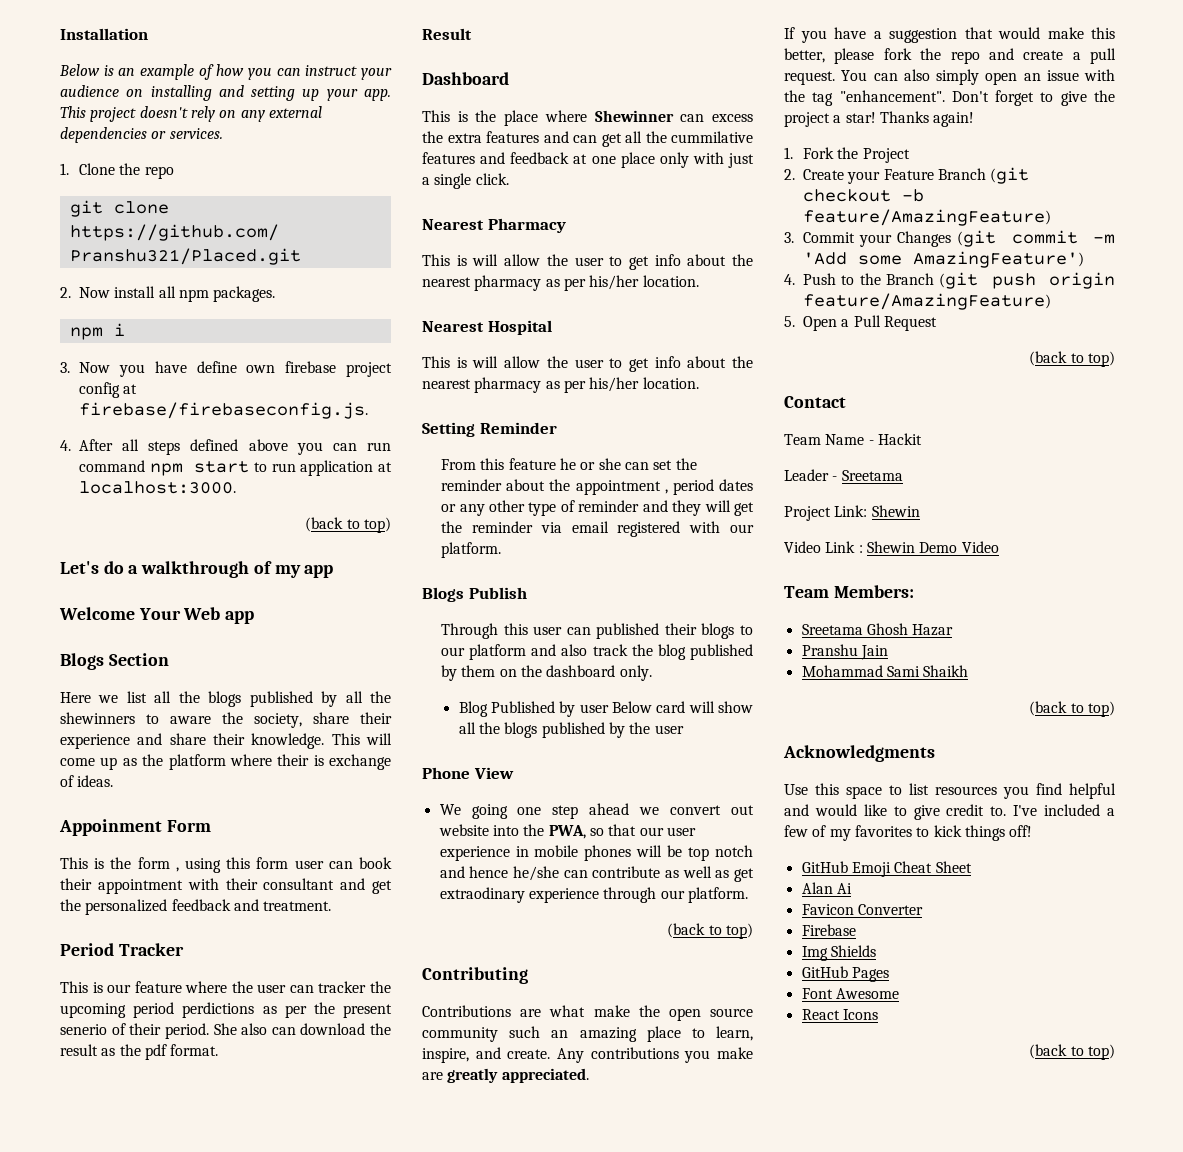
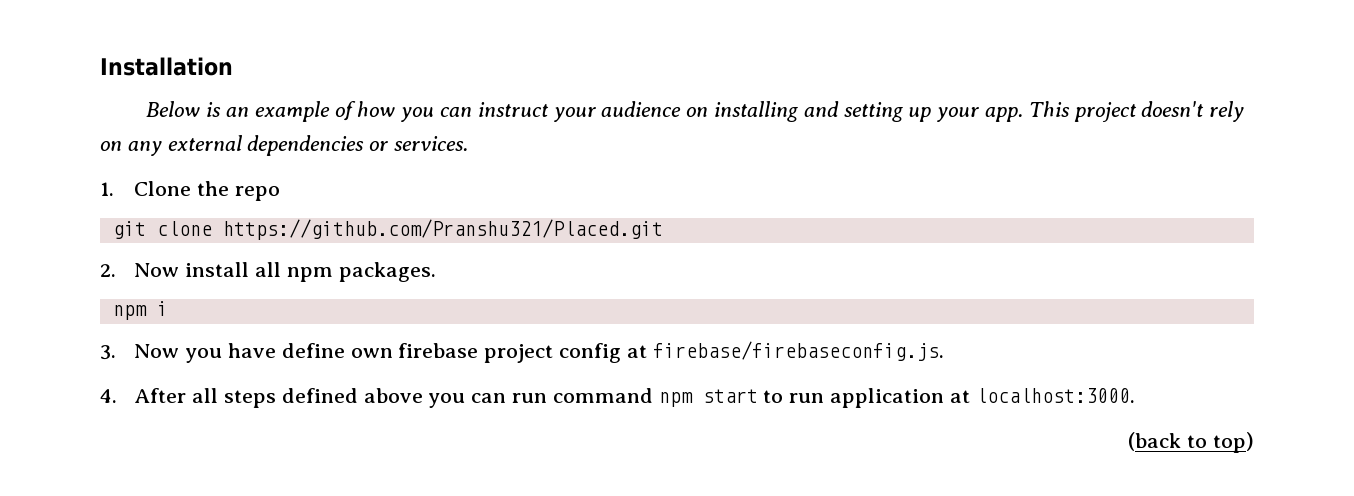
- Let's do a walkthrough of my app
- Welcome Your Web app
- Blogs Section
- Here we list all the blogs published by all the shewinners to aware the society, share their experience and share their knowledge. This will come up as the platform where their is exchange of ideas.
- Appoinment Form
- This is the form , using this form user can book their appointment with their consultant and get the personalized feedback and treatment.
- Period Tracker
- This is our feature where the user can tracker the upcoming period perdictions as per the present senerio of their period. She also can download the result as the pdf format.
- Result
- Dashboard
- This is the place where Shewinner can excess the extra features and can get all the cummilative features and feedback at one place only with just a single click.
- Nearest Pharmacy
- This is will allow the user to get info about the nearest pharmacy as per his/her location.
- Nearest Hospital
- This is will allow the user to get info about the nearest pharmacy as per his/her location.
- Setting Reminder
- From this feature he or she can set the reminder about the appointment , period dates or any other type of reminder and they will get the reminder via email registered with our platform.
- Blogs Publish
- Through this user can published their blogs to our platform and also track the blog published by them on the dashboard only.
- Blog Published by user Below card will show all the blogs published by the user
- Phone View
- We going one step ahead we convert out website into the PWA, so that our user experience in mobile phones will be top notch and hence he/she can contribute as well as get extraodinary experience through our platform.
- (back to top)
- Contributing
- Contributions are what make the open source community such an amazing place to learn, inspire, and create. Any contributions you make are greatly appreciated.
- If you have a suggestion that would make this better, please fork the repo and create a pull request. You can also simply open an issue with the tag "enhancement". Don't forget to give the project a star! Thanks again!
- 1. Fork the Project
- 2. Create your Feature Branch (git checkout -b feature/AmazingFeature)
- 3. Commit your Changes (git commit -m 'Add some AmazingFeature')
- 4. Push to the Branch (git push origin feature/AmazingFeature)
- 5. Open a Pull Request
- (back to top)
- Contact
- Team Name - Hackit
- Leader - Sreetama
- Project Link: Shewin
- Video Link : Shewin Demo Video
- Team Members:
- Sreetama Ghosh Hazar
- Pranshu Jain
- Mohammad Sami Shaikh
- (back to top)
- Acknowledgments
- Use this space to list resources you find helpful and would like to give credit to. I've included a few of my favorites to kick things off!
- GitHub Emoji Cheat Sheet
- Alan Ai
- Favicon Converter
- Firebase
- Img Shields
- GitHub Pages
- Font Awesome
- React Icons
- (back to top)

